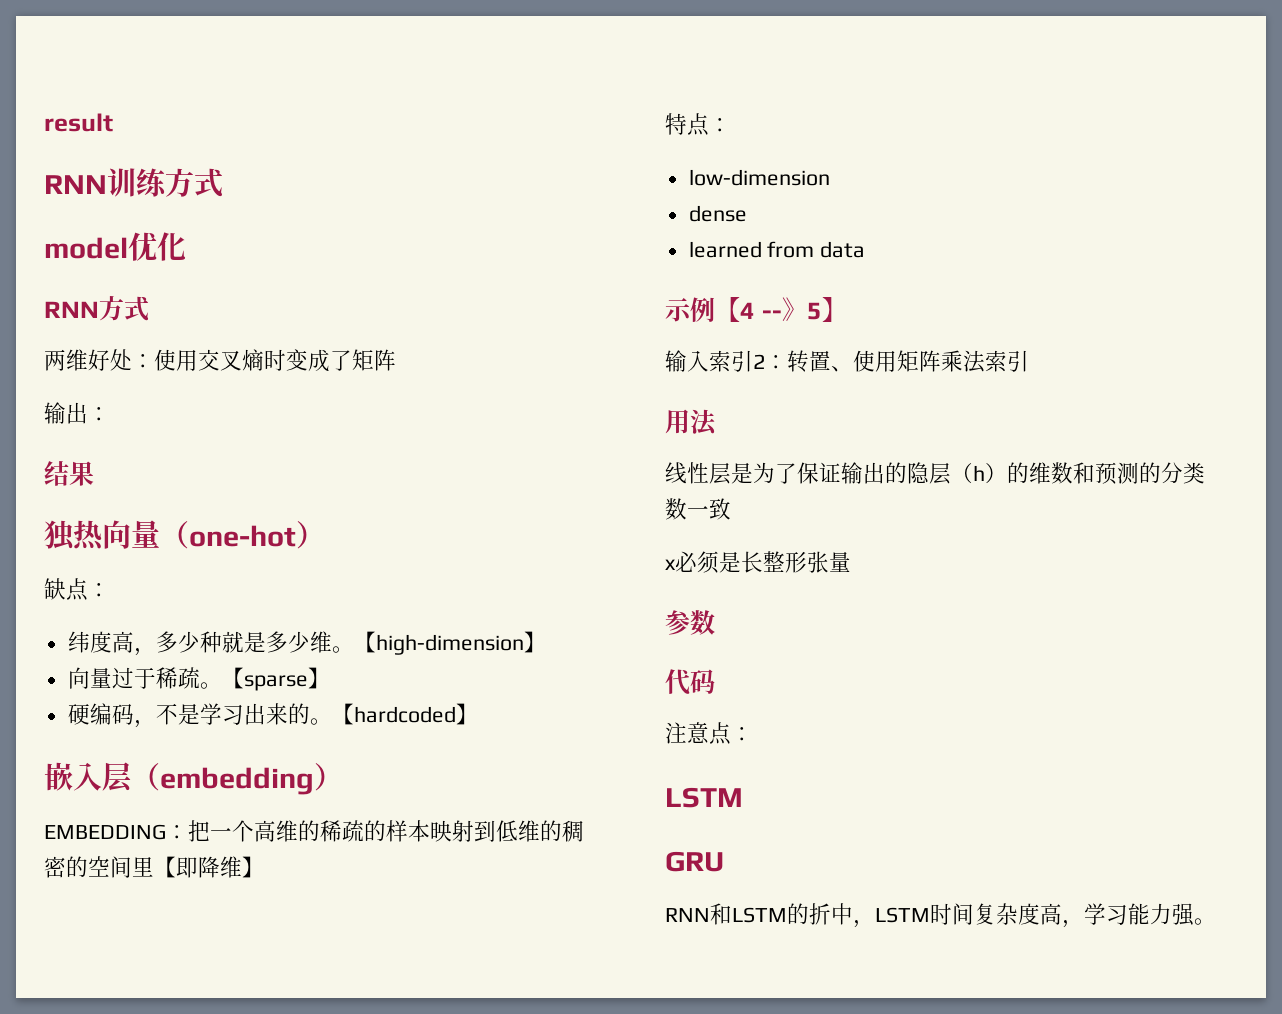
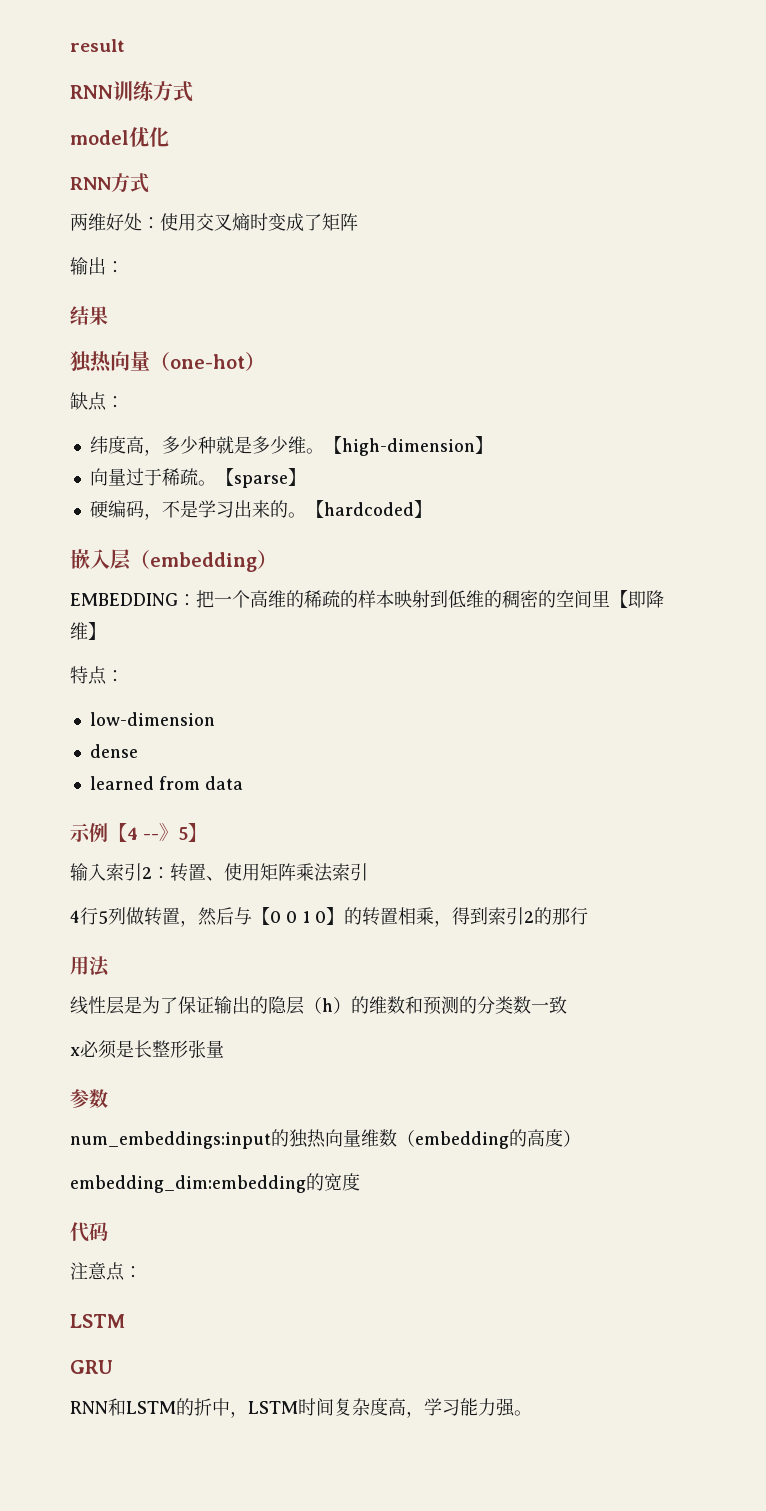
+ 4行5列做转置，然后与【0 0 1 0】的转置相乘，得到索引2的那行
+ num_embeddings:input的独热向量维数（embedding的高度）
+ embedding_dim:embedding的宽度

